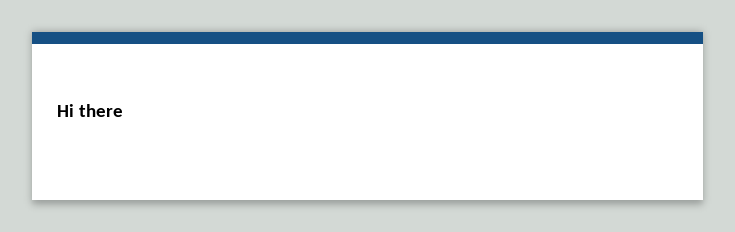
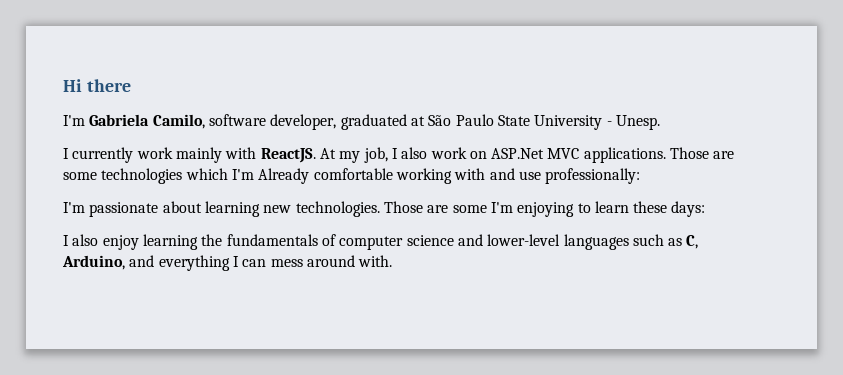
+ I'm Gabriela Camilo, software developer, graduated at São Paulo State University - Unesp.
+ I currently work mainly with ReactJS. At my job, I also work on ASP.Net MVC applications. Those are some technologies which I'm Already comfortable working with and use professionally:
+ I'm passionate about learning new technologies. Those are some I'm enjoying to learn these days:
+ I also enjoy learning the fundamentals of computer science and lower-level languages such as C, Arduino, and everything I can mess around with.

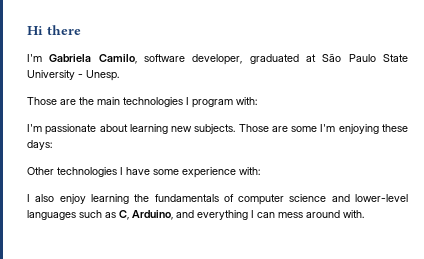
- I currently work mainly with ReactJS. At my job, I also work on ASP.Net MVC applications. Those are some technologies which I'm Already comfortable working with and use professionally:
+ Those are the main technologies I program with:
- I'm passionate about learning new technologies.
+ I'm passionate about learning new subjects.
- Those are some I'm enjoying to learn these days:
+ Those are some I'm enjoying these days:
+ Other technologies I have some experience with:

